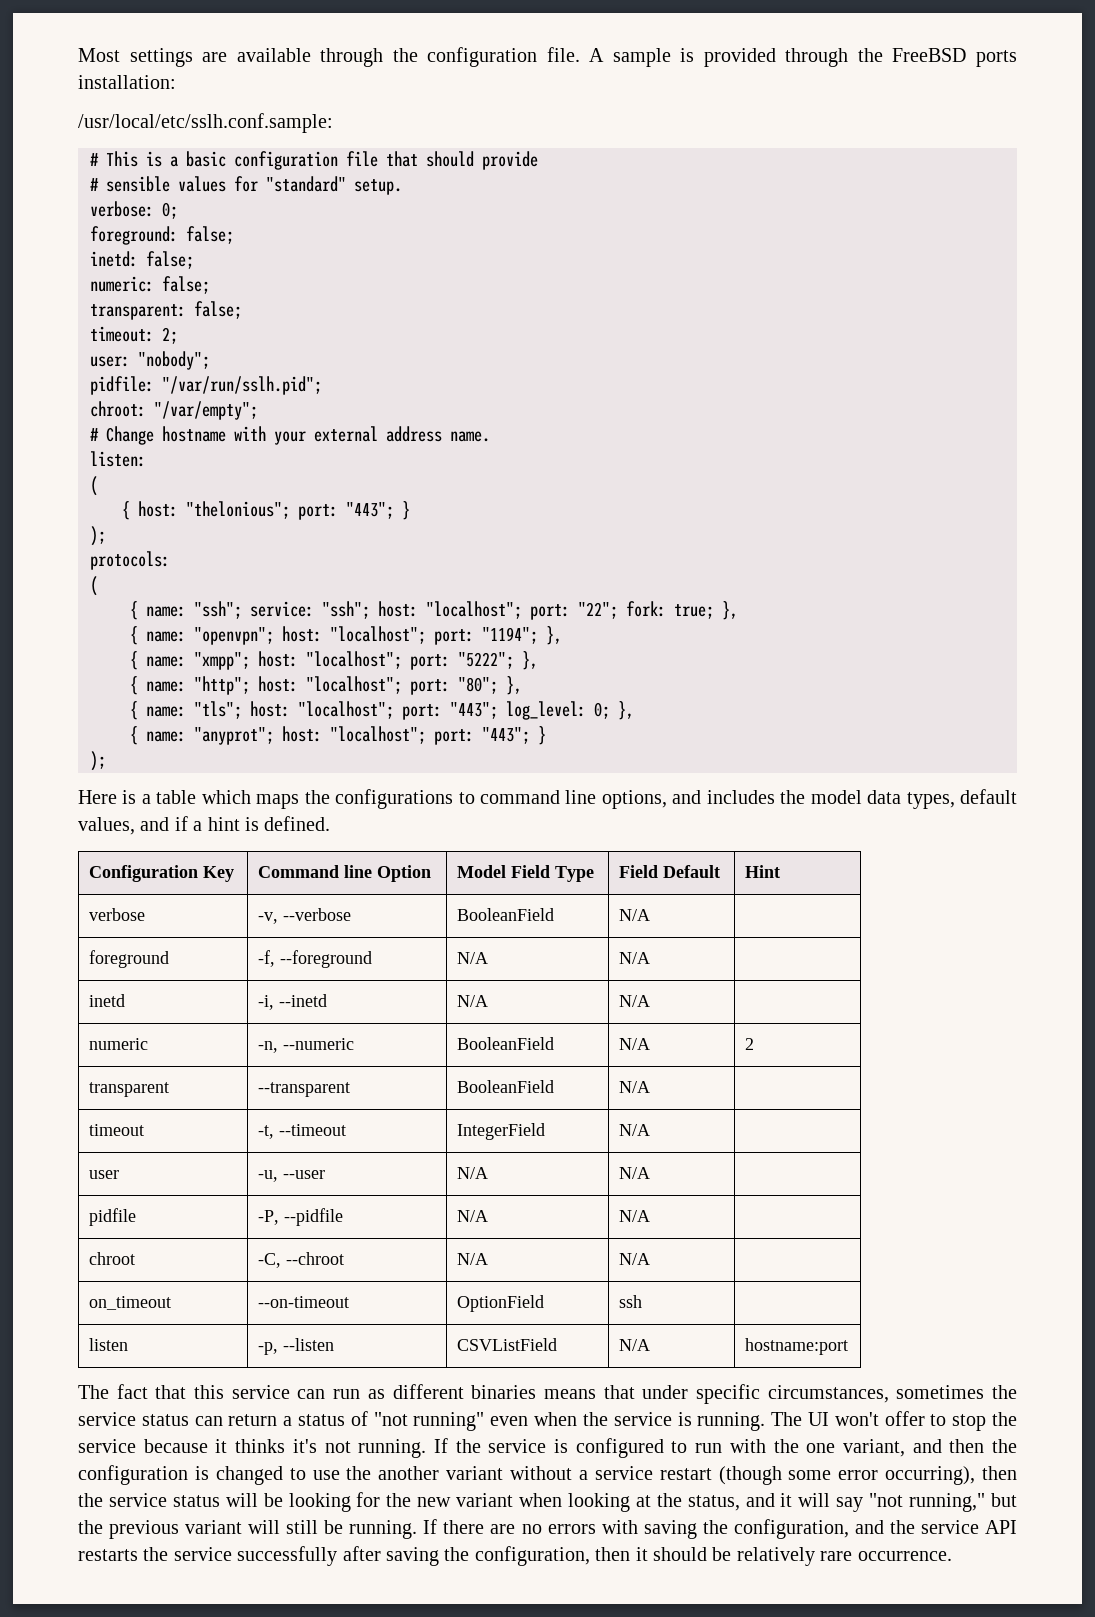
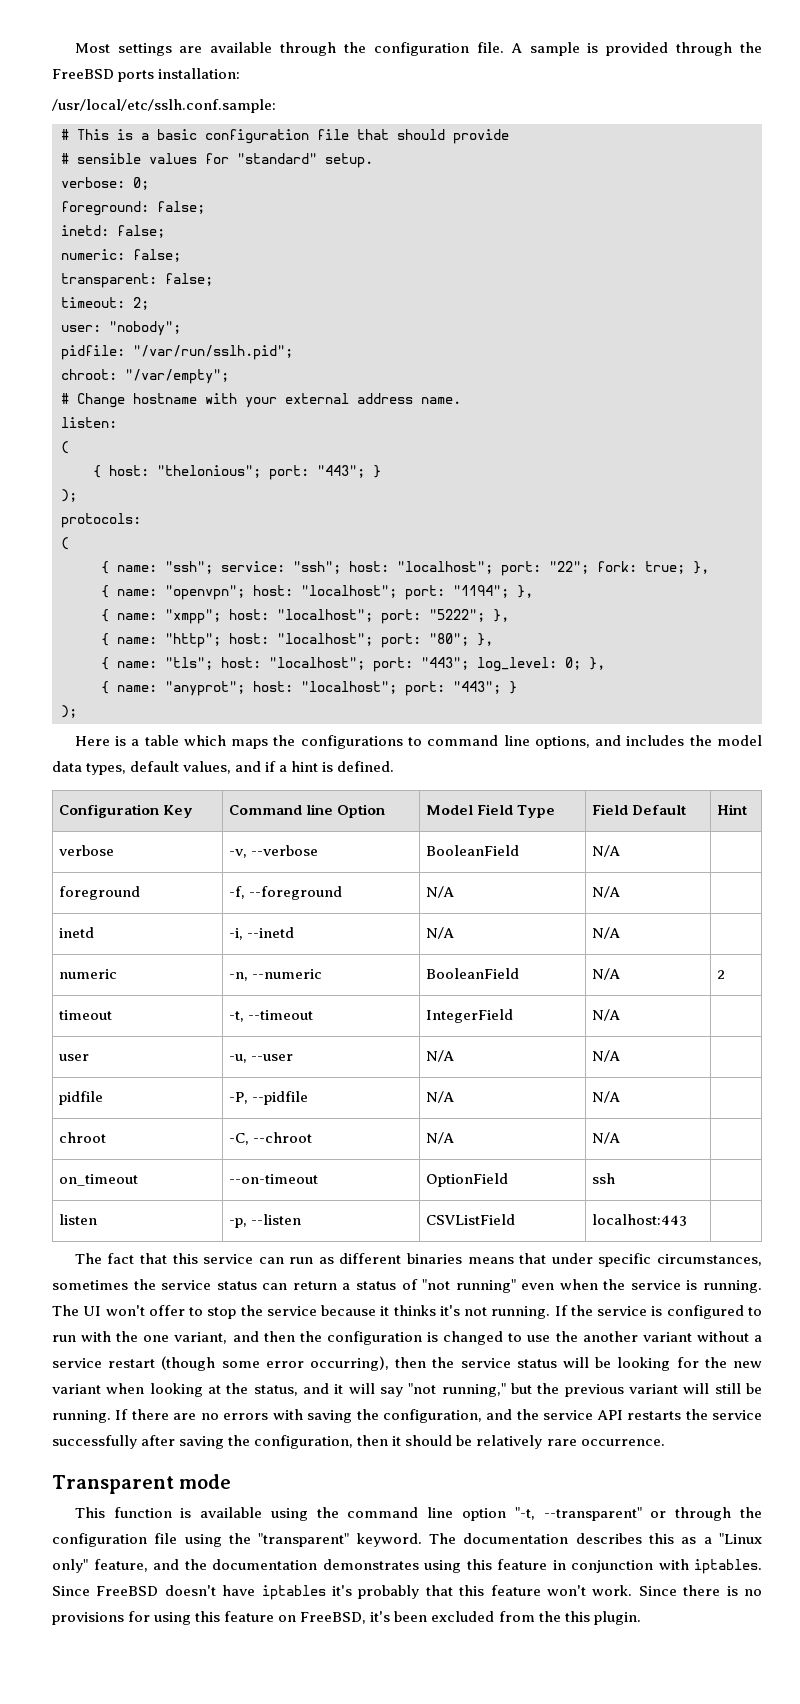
- transparent | --transparent | BooleanField | N/A |
- listen | -p, --listen | CSVListField | N/A | hostname:port
+ listen | -p, --listen | CSVListField | localhost:443 |
+ Transparent mode
+ This function is available using the command line option "-t, --transparent" or through the configuration file using the "transparent" keyword. The documentation describes this as a "Linux only" feature, and the documentation demonstrates using this feature in conjunction with iptables. Since FreeBSD doesn't have iptables it's probably that this feature won't work. Since there is no provisions for using this feature on FreeBSD, it's been excluded from the this plugin.

